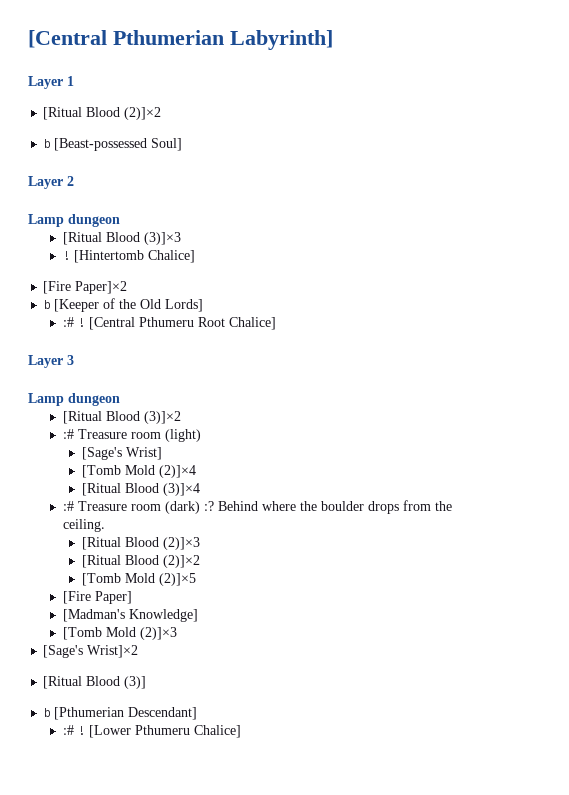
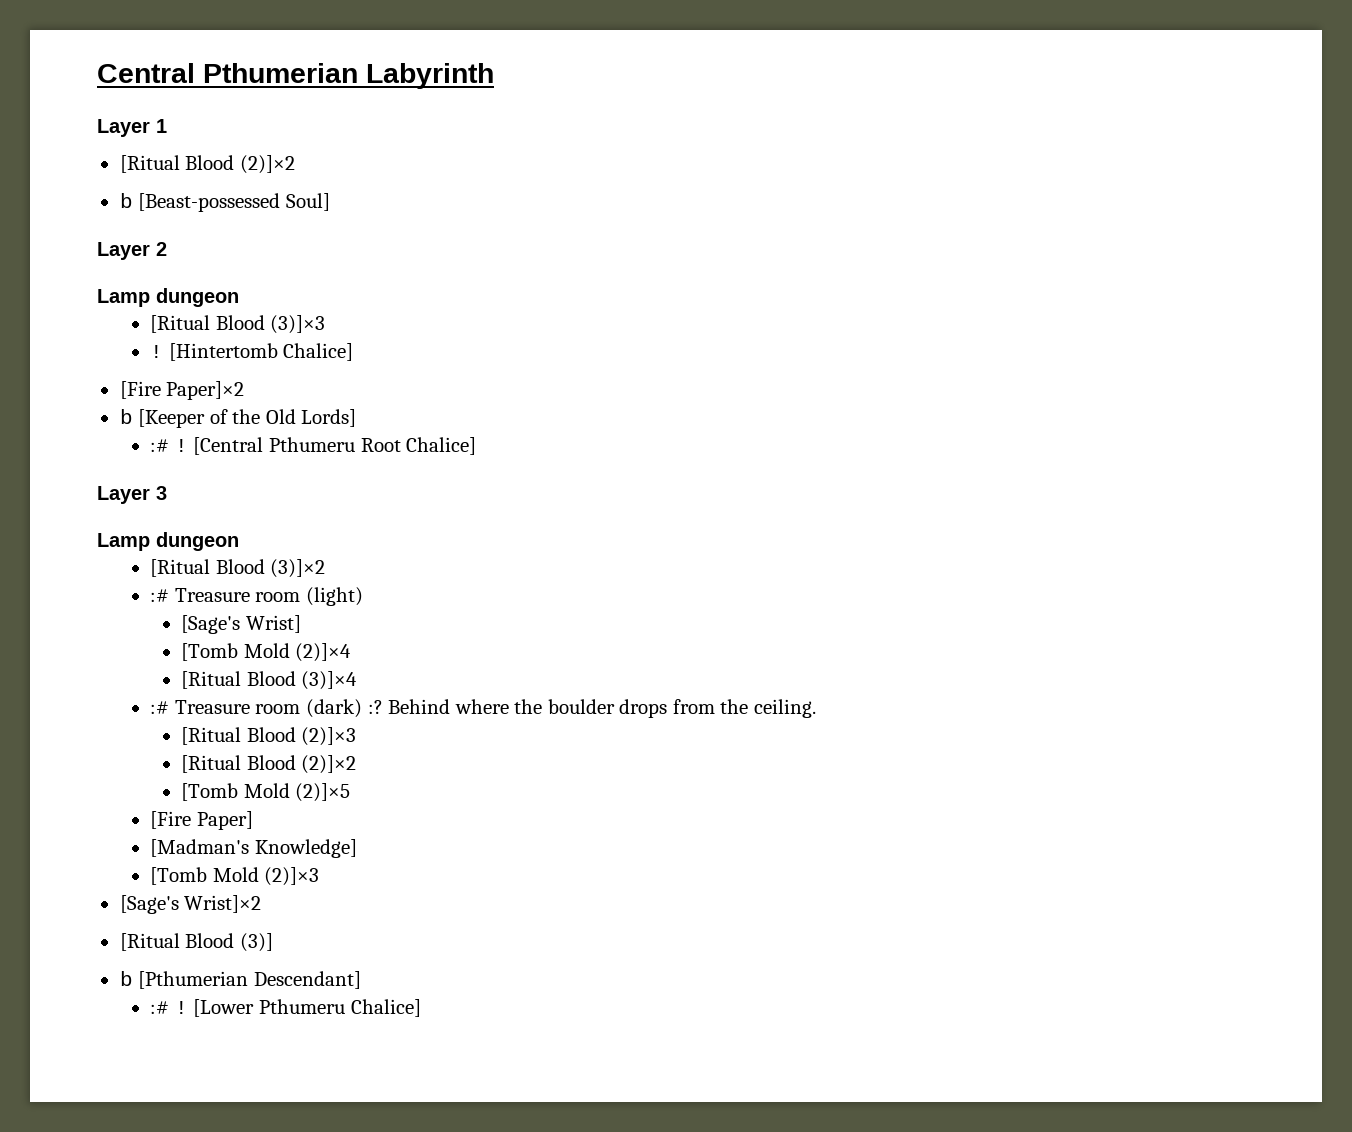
- [Central Pthumerian Labyrinth]
+ Central Pthumerian Labyrinth

